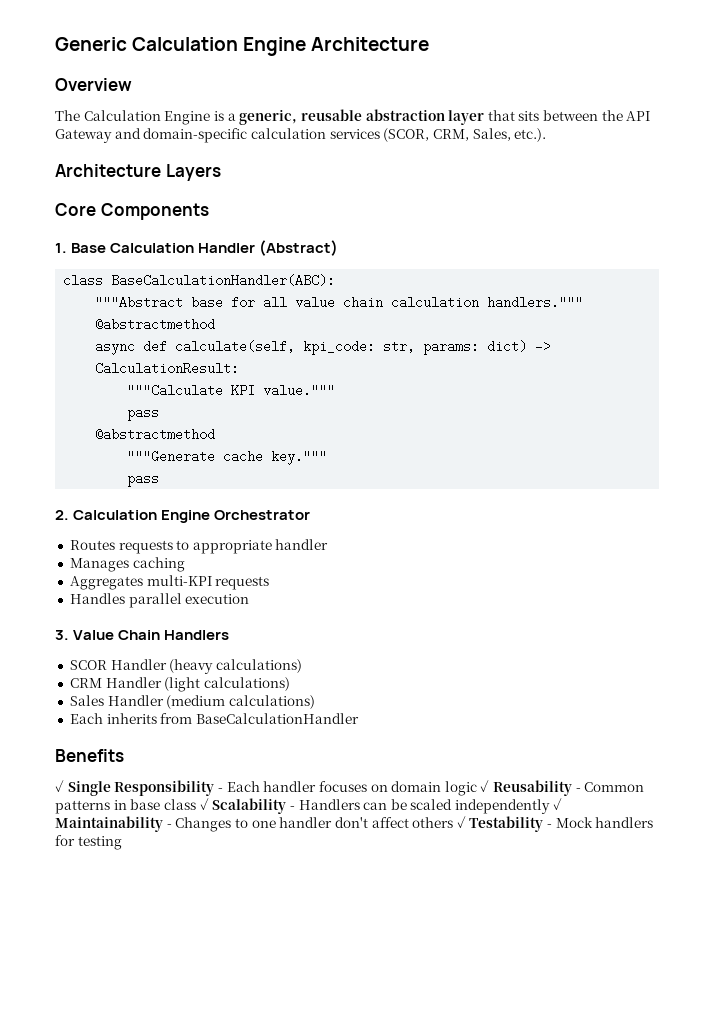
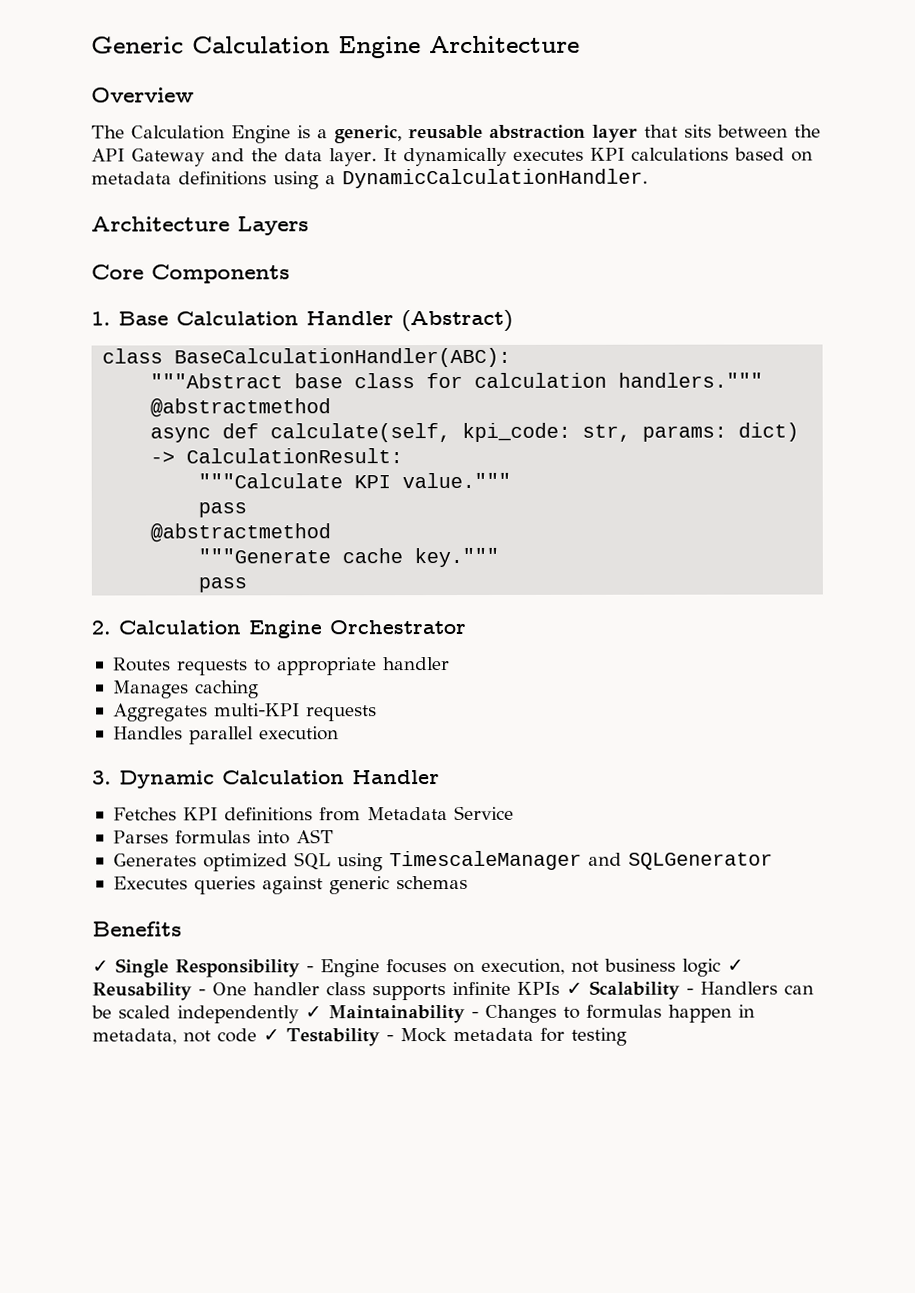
- The Calculation Engine is a generic, reusable abstraction layer that sits between the API Gateway and domain-specific calculation services (SCOR, CRM, Sales, etc.).
+ The Calculation Engine is a generic, reusable abstraction layer that sits between the API Gateway and the data layer. It dynamically executes KPI calculations based on metadata definitions using a DynamicCalculationHandler.
- """Abstract base for all value chain calculation handlers."""
+ """Abstract base class for calculation handlers."""
- 3. Value Chain Handlers
- SCOR Handler (heavy calculations)
- CRM Handler (light calculations)
- Sales Handler (medium calculations)
- Each inherits from BaseCalculationHandler
+ 3. Dynamic Calculation Handler
+ Fetches KPI definitions from Metadata Service
+ Parses formulas into AST
+ Generates optimized SQL using TimescaleManager and SQLGenerator
+ Executes queries against generic schemas
- ✓ Single Responsibility - Each handler focuses on domain logic ✓ Reusability - Common patterns in base class ✓ Scalability - Handlers can be scaled independently ✓ Maintainability - Changes to one handler don't affect others ✓ Testability - Mock handlers for testing
+ ✓ Single Responsibility - Engine focuses on execution, not business logic ✓ Reusability - One handler class supports infinite KPIs ✓ Scalability - Handlers can be scaled independently ✓ Maintainability - Changes to formulas happen in metadata, not code ✓ Testability - Mock metadata for testing

